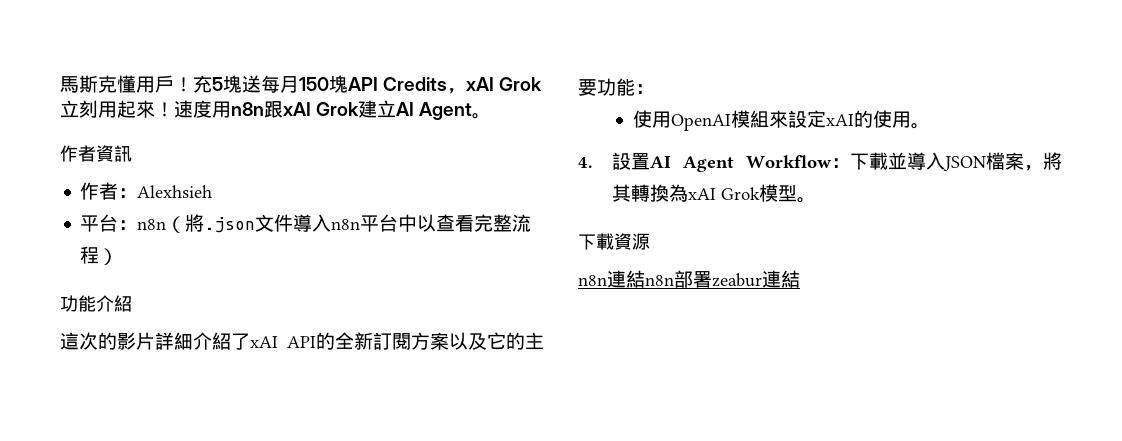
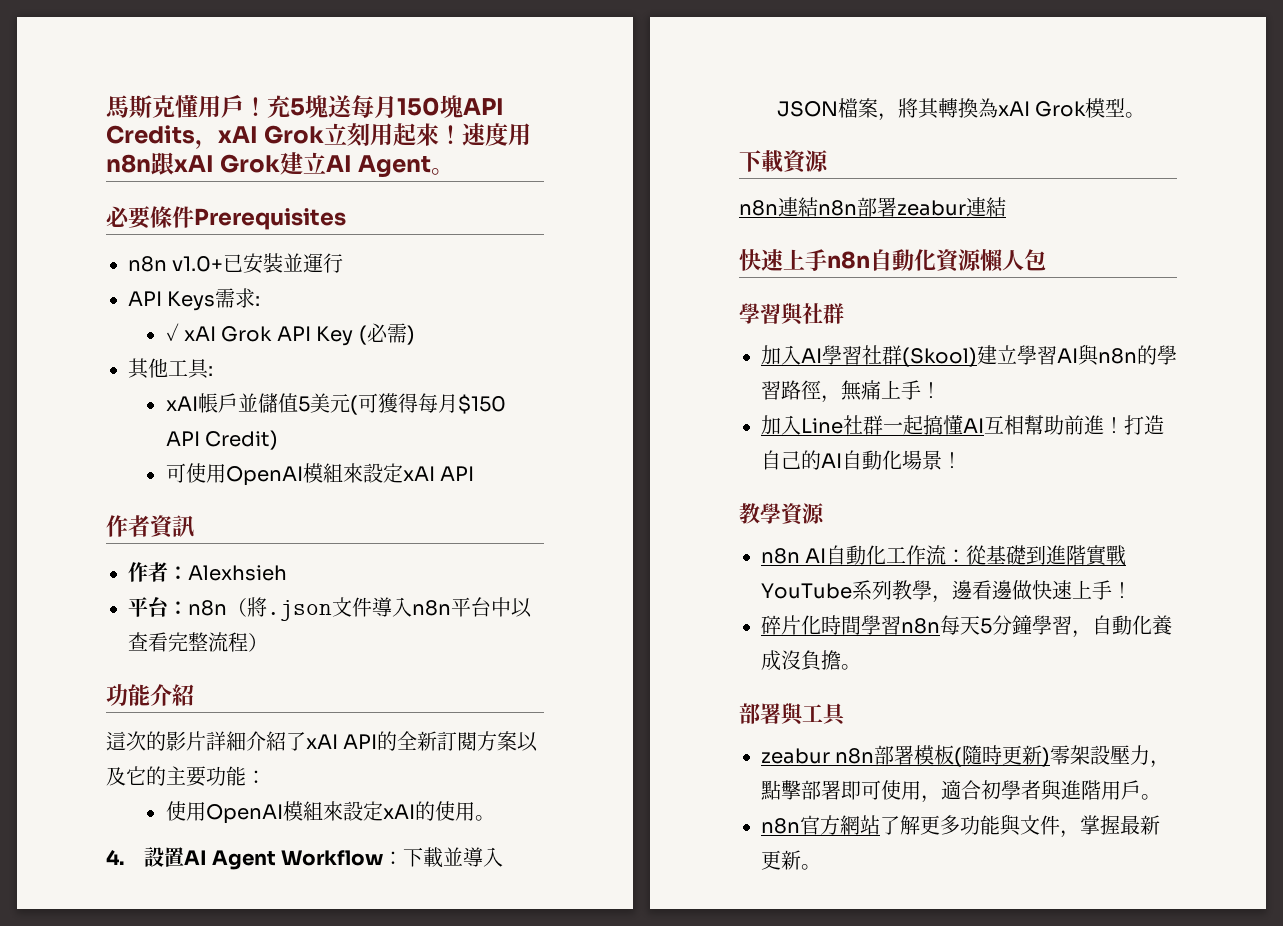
+ 必要條件Prerequisites
+ n8n v1.0+已安裝並運行
+ API Keys需求:
+ ✓ xAI Grok API Key (必需)
+ 其他工具:
+ xAI帳戶並儲值5美元(可獲得每月$150 API Credit)
+ 可使用OpenAI模組來設定xAI API
+ 快速上手n8n自動化資源懶人包
+ 學習與社群
+ 加入AI學習社群(Skool)建立學習AI與n8n的學習路徑，無痛上手！
+ 加入Line社群一起搞懂AI互相幫助前進！打造自己的AI自動化場景！
+ 教學資源
+ n8n AI自動化工作流：從基礎到進階實戰YouTube系列教學，邊看邊做快速上手！
+ 碎片化時間學習n8n每天5分鐘學習，自動化養成沒負擔。
+ 部署與工具
+ zeabur n8n部署模板(隨時更新)零架設壓力，點擊部署即可使用，適合初學者與進階用戶。
+ n8n官方網站了解更多功能與文件，掌握最新更新。

